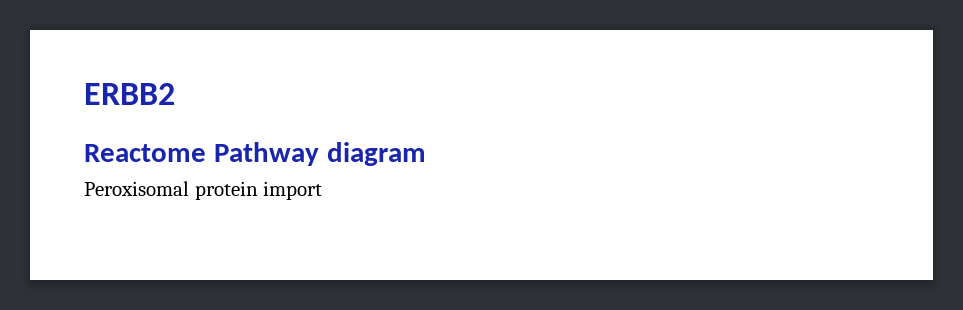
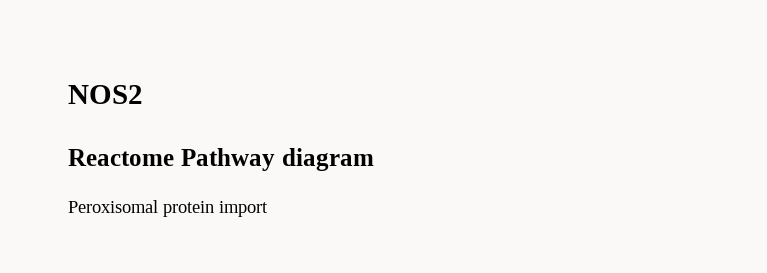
- ERBB2
+ NOS2

